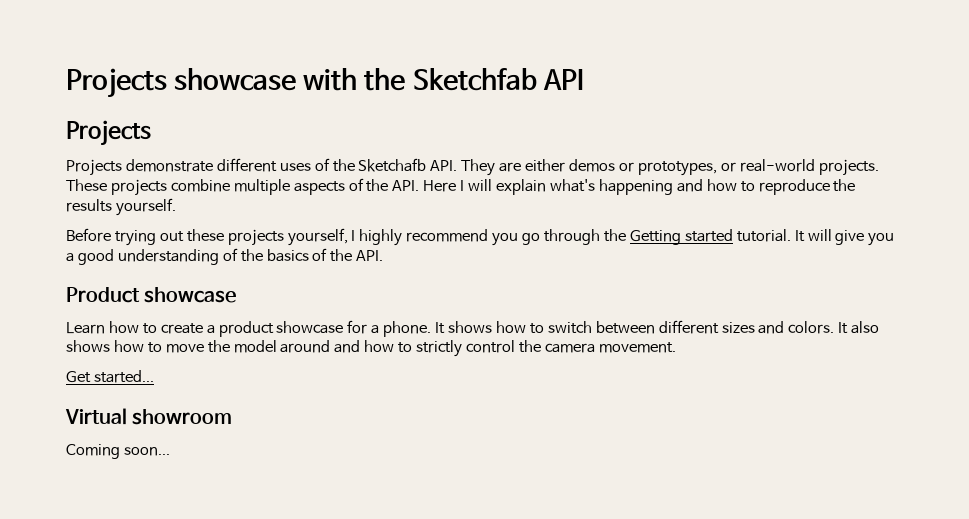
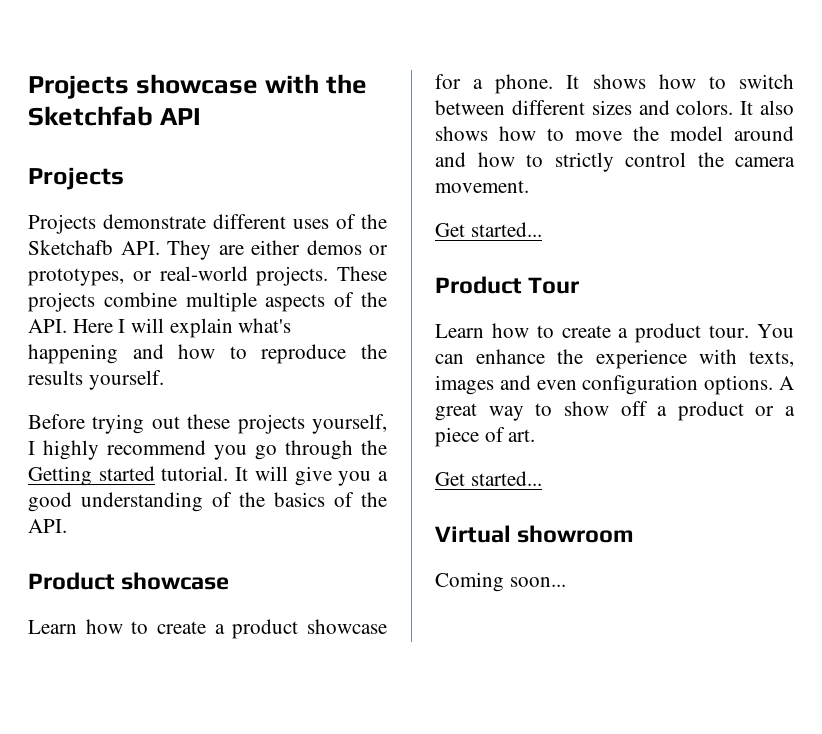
+ Product Tour
+ Learn how to create a product tour. You can enhance the experience with texts, images and even configuration options. A great way to show off a product or a piece of art.
+ Get started...

